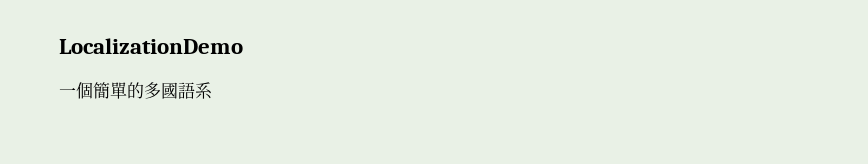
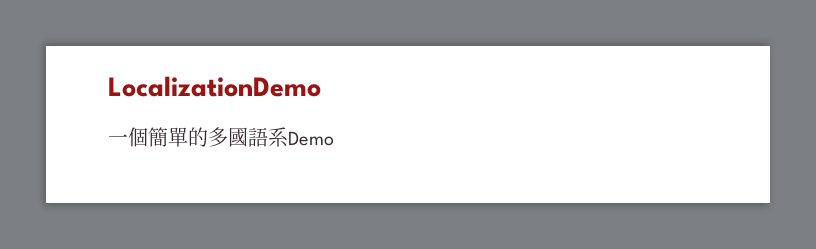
- 一個簡單的多國語系
+ 一個簡單的多國語系Demo

